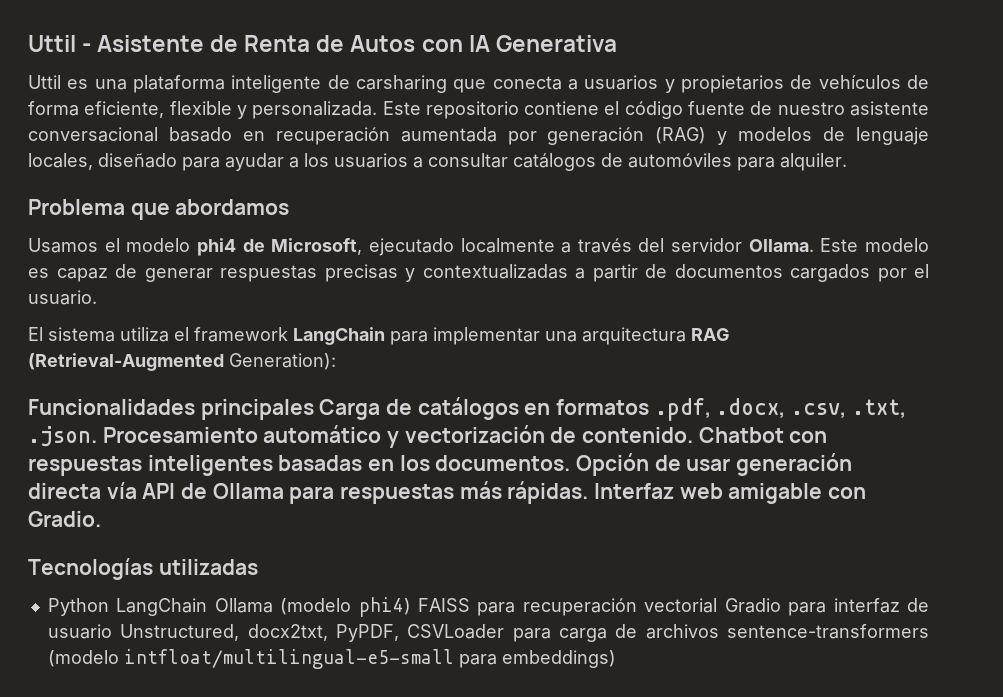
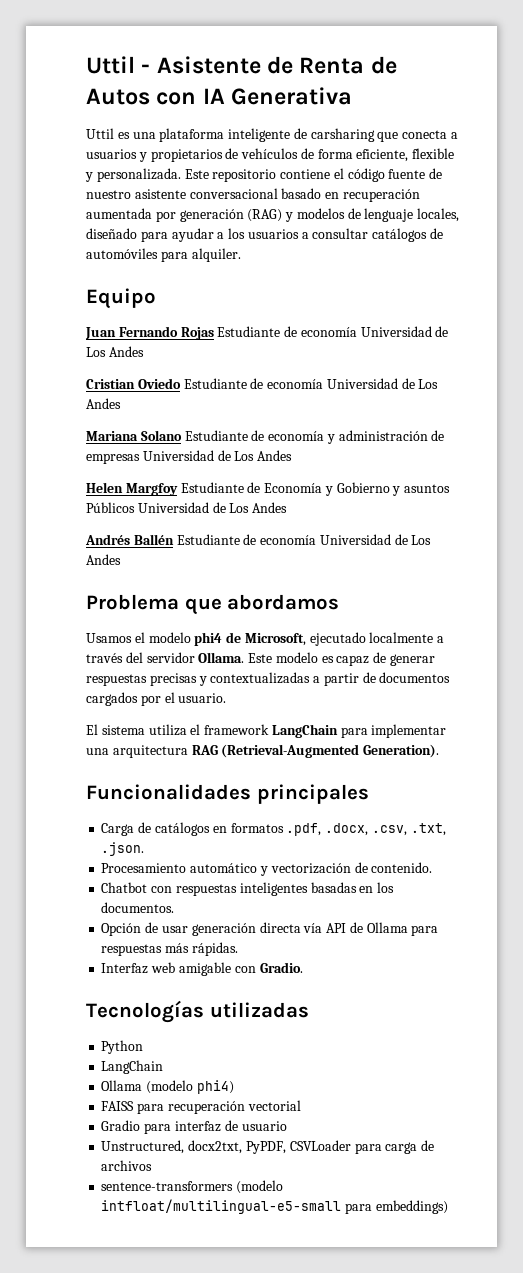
+ Equipo
+ Juan Fernando Rojas Estudiante de economía Universidad de Los Andes
+ Cristian Oviedo Estudiante de economía Universidad de Los Andes
+ Mariana Solano Estudiante de economía y administración de empresas Universidad de Los Andes
+ Helen Margfoy Estudiante de Economía y Gobierno y asuntos Públicos Universidad de Los Andes
+ Andrés Ballén Estudiante de economía Universidad de Los Andes
- El sistema utiliza el framework LangChain para implementar una arquitectura RAG (Retrieval-Augmented Generation):
+ El sistema utiliza el framework LangChain para implementar una arquitectura RAG (Retrieval-Augmented Generation).
- Funcionalidades principales Carga de catálogos en formatos .pdf, .docx, .csv, .txt, .json. Procesamiento automático y vectorización de contenido. Chatbot con respuestas inteligentes basadas en los documentos. Opción de usar generación directa vía API de Ollama para respuestas más rápidas. Interfaz web amigable con Gradio.
+ Funcionalidades principales
+ Carga de catálogos en formatos .pdf, .docx, .csv, .txt, .json.
+ Procesamiento automático y vectorización de contenido.
+ Chatbot con respuestas inteligentes basadas en los documentos.
+ Opción de usar generación directa vía API de Ollama para respuestas más rápidas.
+ Interfaz web amigable con Gradio.
- Python LangChain Ollama (modelo phi4) FAISS para recuperación vectorial Gradio para interfaz de usuario Unstructured, docx2txt, PyPDF, CSVLoader para carga de archivos sentence-transformers (modelo intfloat/multilingual-e5-small para embeddings)
+ Python
+ LangChain
+ Ollama (modelo phi4)
+ FAISS para recuperación vectorial
+ Gradio para interfaz de usuario
+ Unstructured, docx2txt, PyPDF, CSVLoader para carga de archivos
+ sentence-transformers (modelo intfloat/multilingual-e5-small para embeddings)

